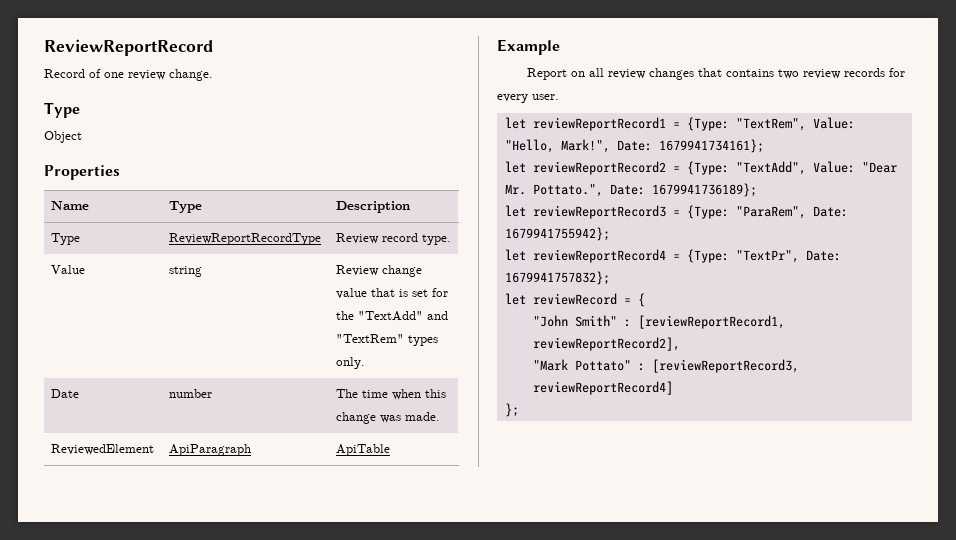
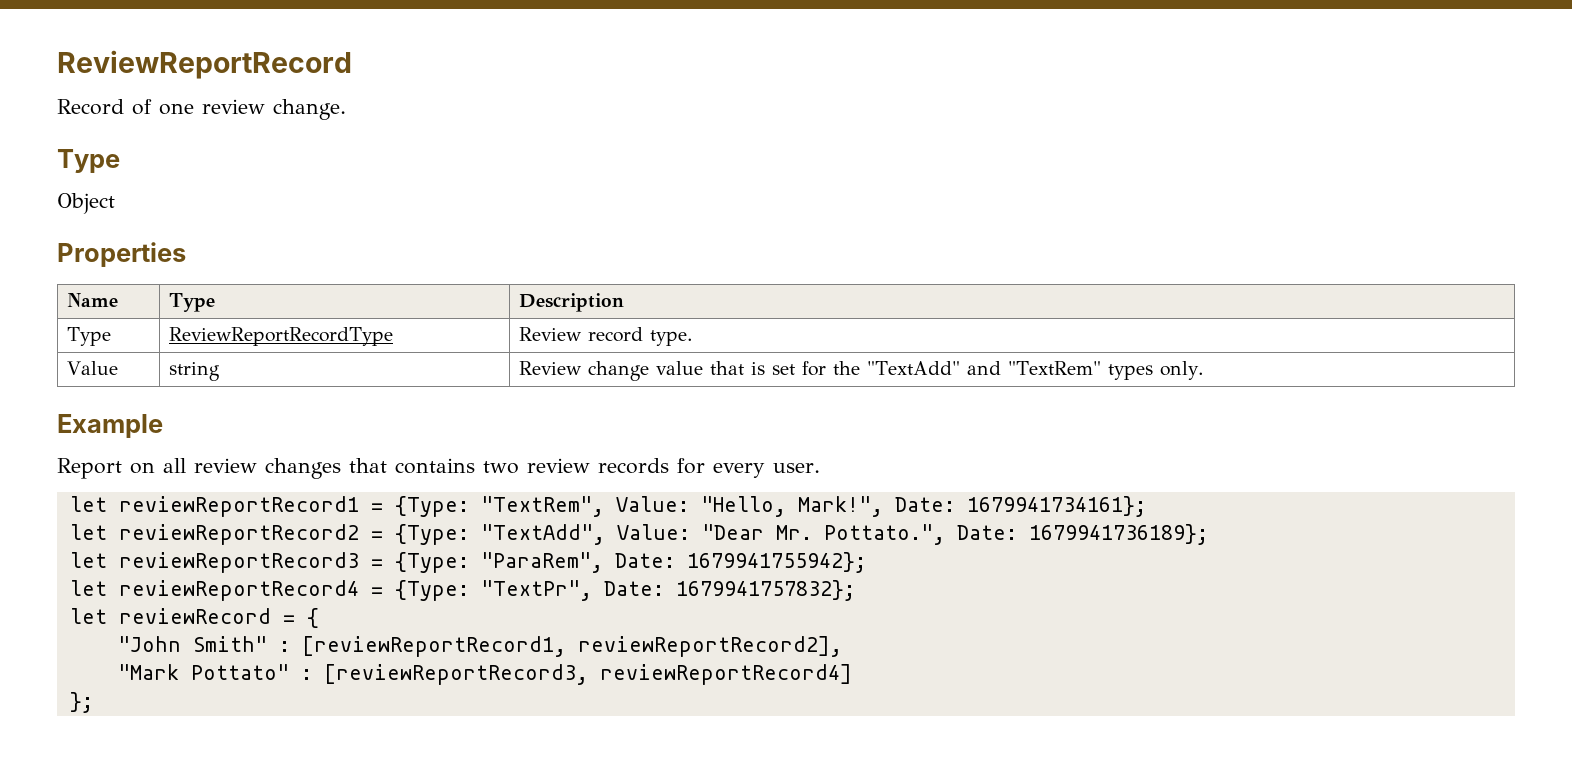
- Date | number | The time when this change was made.
- ReviewedElement | ApiParagraph | ApiTable

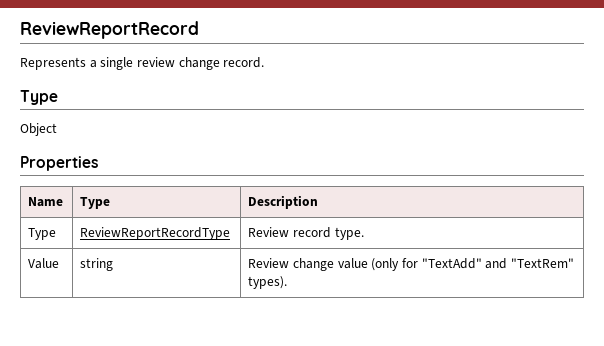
- Record of one review change.
+ Represents a single review change record.
- Value | string | Review change value that is set for the "TextAdd" and "TextRem" types only.
- Example
- Report on all review changes that contains two review records for every user.
- let reviewReportRecord1 = {Type: "TextRem", Value: "Hello, Mark!", Date: 1679941734161};
- let reviewReportRecord2 = {Type: "TextAdd", Value: "Dear Mr. Pottato.", Date: 1679941736189};
- let reviewReportRecord3 = {Type: "ParaRem", Date: 1679941755942};
- let reviewReportRecord4 = {Type: "TextPr", Date: 1679941757832};
- let reviewRecord = {
- "John Smith" : [reviewReportRecord1, reviewReportRecord2],
- "Mark Pottato" : [reviewReportRecord3, reviewReportRecord4]
- };
+ Value | string | Review change value (only for "TextAdd" and "TextRem" types).

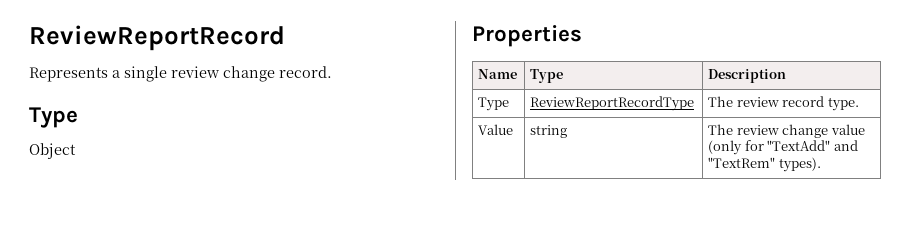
- Type | ReviewReportRecordType | Review record type.
+ Type | ReviewReportRecordType | The review record type.
- Value | string | Review change value (only for "TextAdd" and "TextRem" types).
+ Value | string | The review change value (only for "TextAdd" and "TextRem" types).

